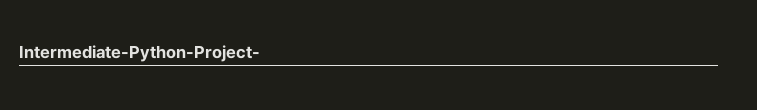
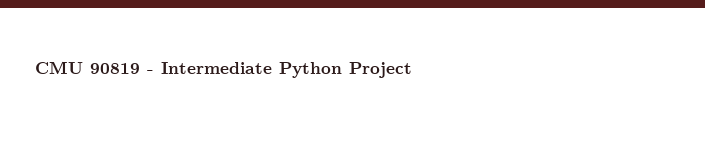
- Intermediate-Python-Project-
+ CMU 90819 - Intermediate Python Project

